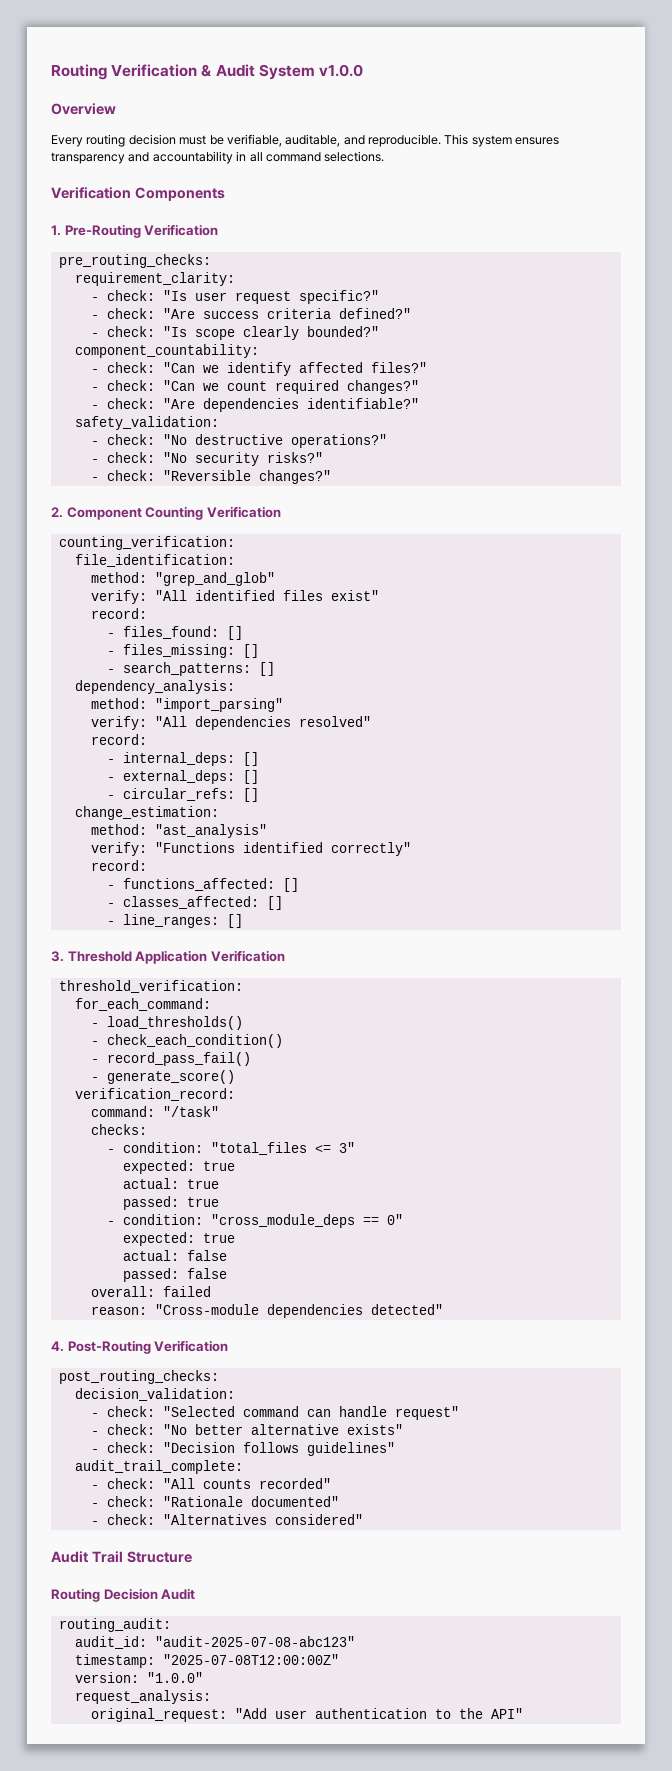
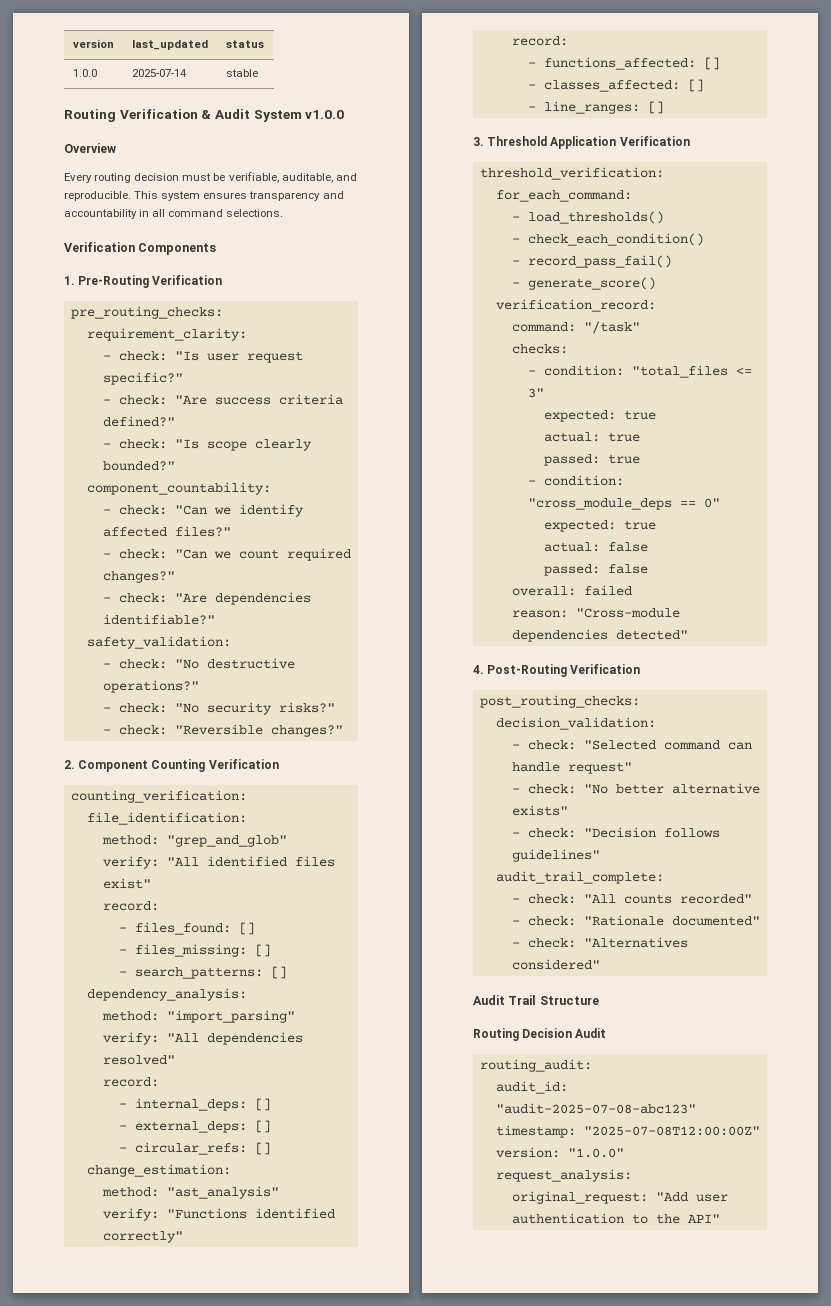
+ version | last_updated | status
+ 1.0.0 | 2025-07-14 | stable

